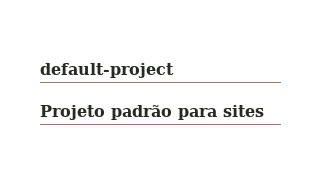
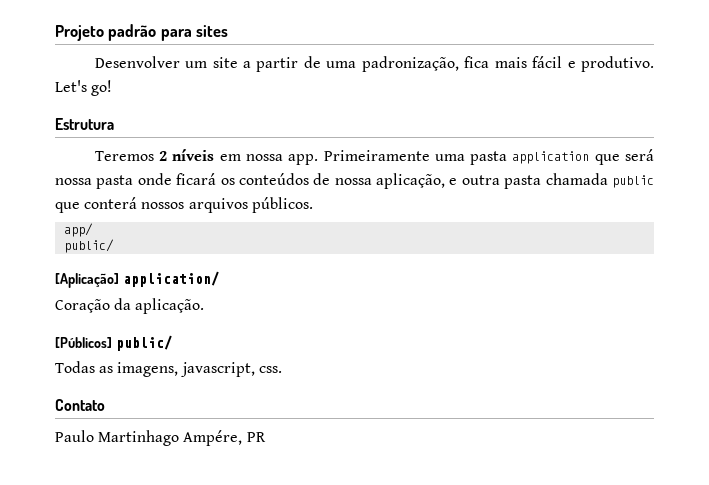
- default-project
+ Desenvolver um site a partir de uma padronização, fica mais fácil e produtivo. Let's go!
+ Estrutura
+ Teremos 2 níveis em nossa app. Primeiramente uma pasta application que será nossa pasta onde ficará os conteúdos de nossa aplicação, e outra pasta chamada public que conterá nossos arquivos públicos.
+ app/
+ public/
+ [Aplicação] application/
+ Coração da aplicação.
+ [Públicos] public/
+ Todas as imagens, javascript, css.
+ Contato
+ Paulo Martinhago Ampére, PR

